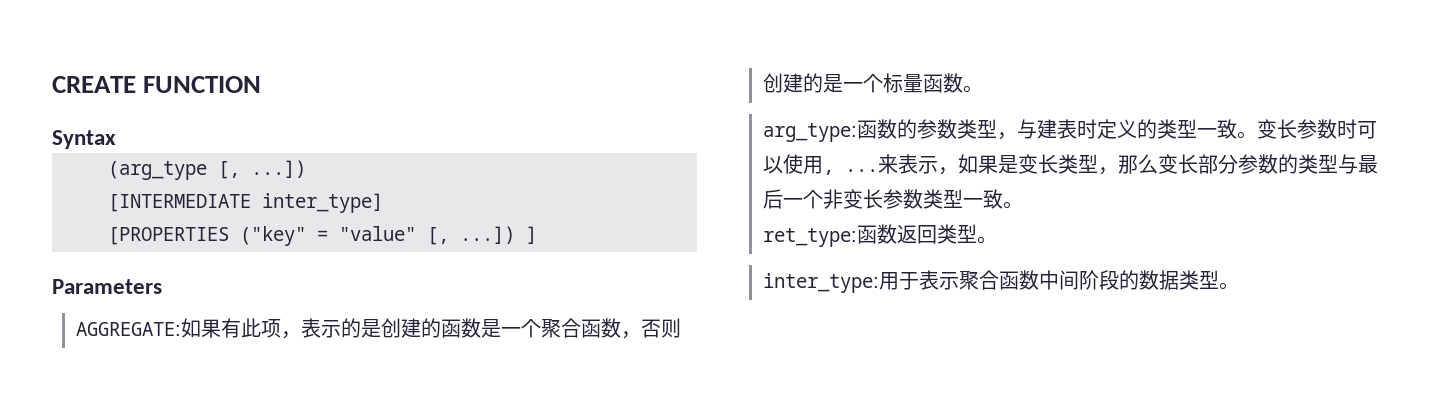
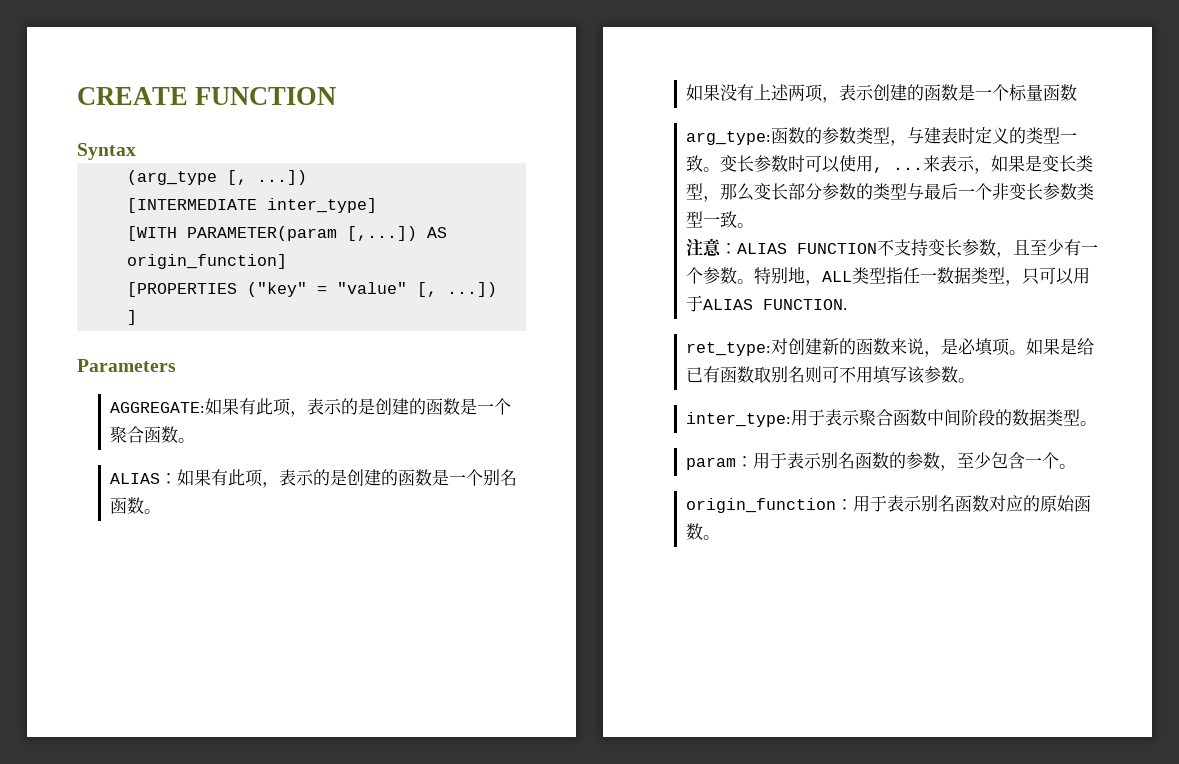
+ [WITH PARAMETER(param [,...]) AS origin_function]
- AGGREGATE:如果有此项，表示的是创建的函数是一个聚合函数，否则创建的是一个标量函数。
+ AGGREGATE:如果有此项，表示的是创建的函数是一个聚合函数。
+ ALIAS：如果有此项，表示的是创建的函数是一个别名函数。
+ 如果没有上述两项，表示创建的函数是一个标量函数
- ret_type:函数返回类型。
+ 注意：ALIAS FUNCTION不支持变长参数，且至少有一个参数。特别地，ALL类型指任一数据类型，只可以用于ALIAS FUNCTION.
+ ret_type:对创建新的函数来说，是必填项。如果是给已有函数取别名则可不用填写该参数。
+ param：用于表示别名函数的参数，至少包含一个。
+ origin_function：用于表示别名函数对应的原始函数。

